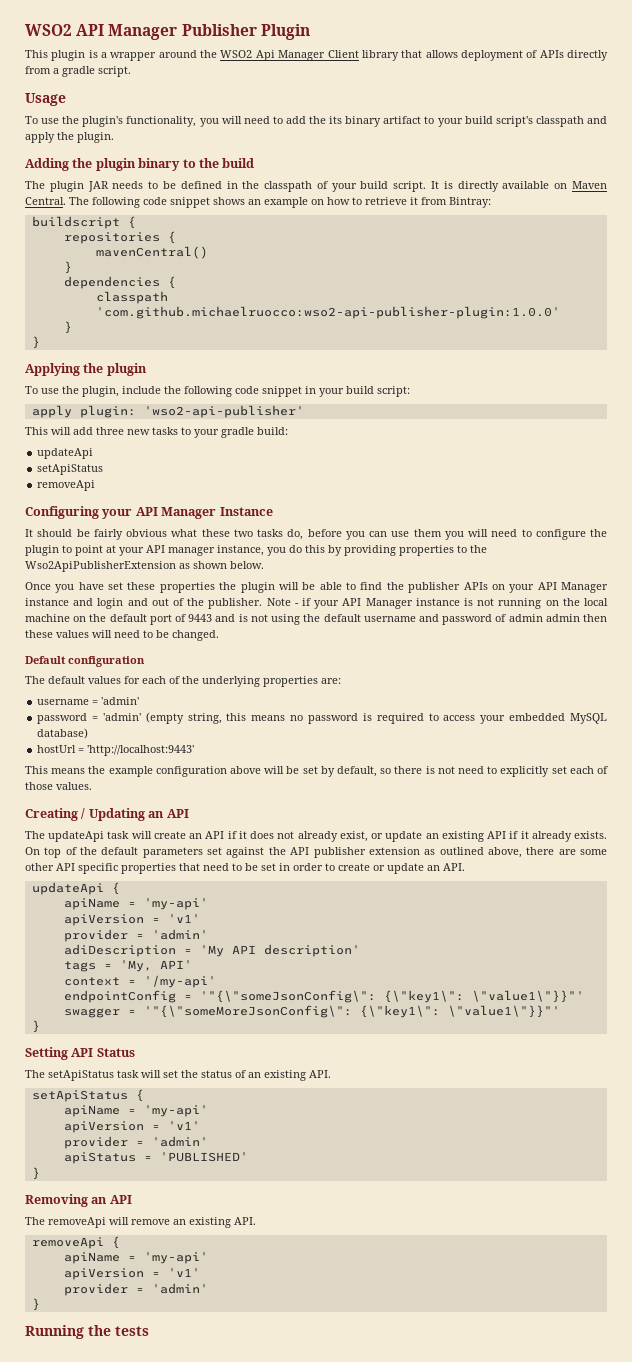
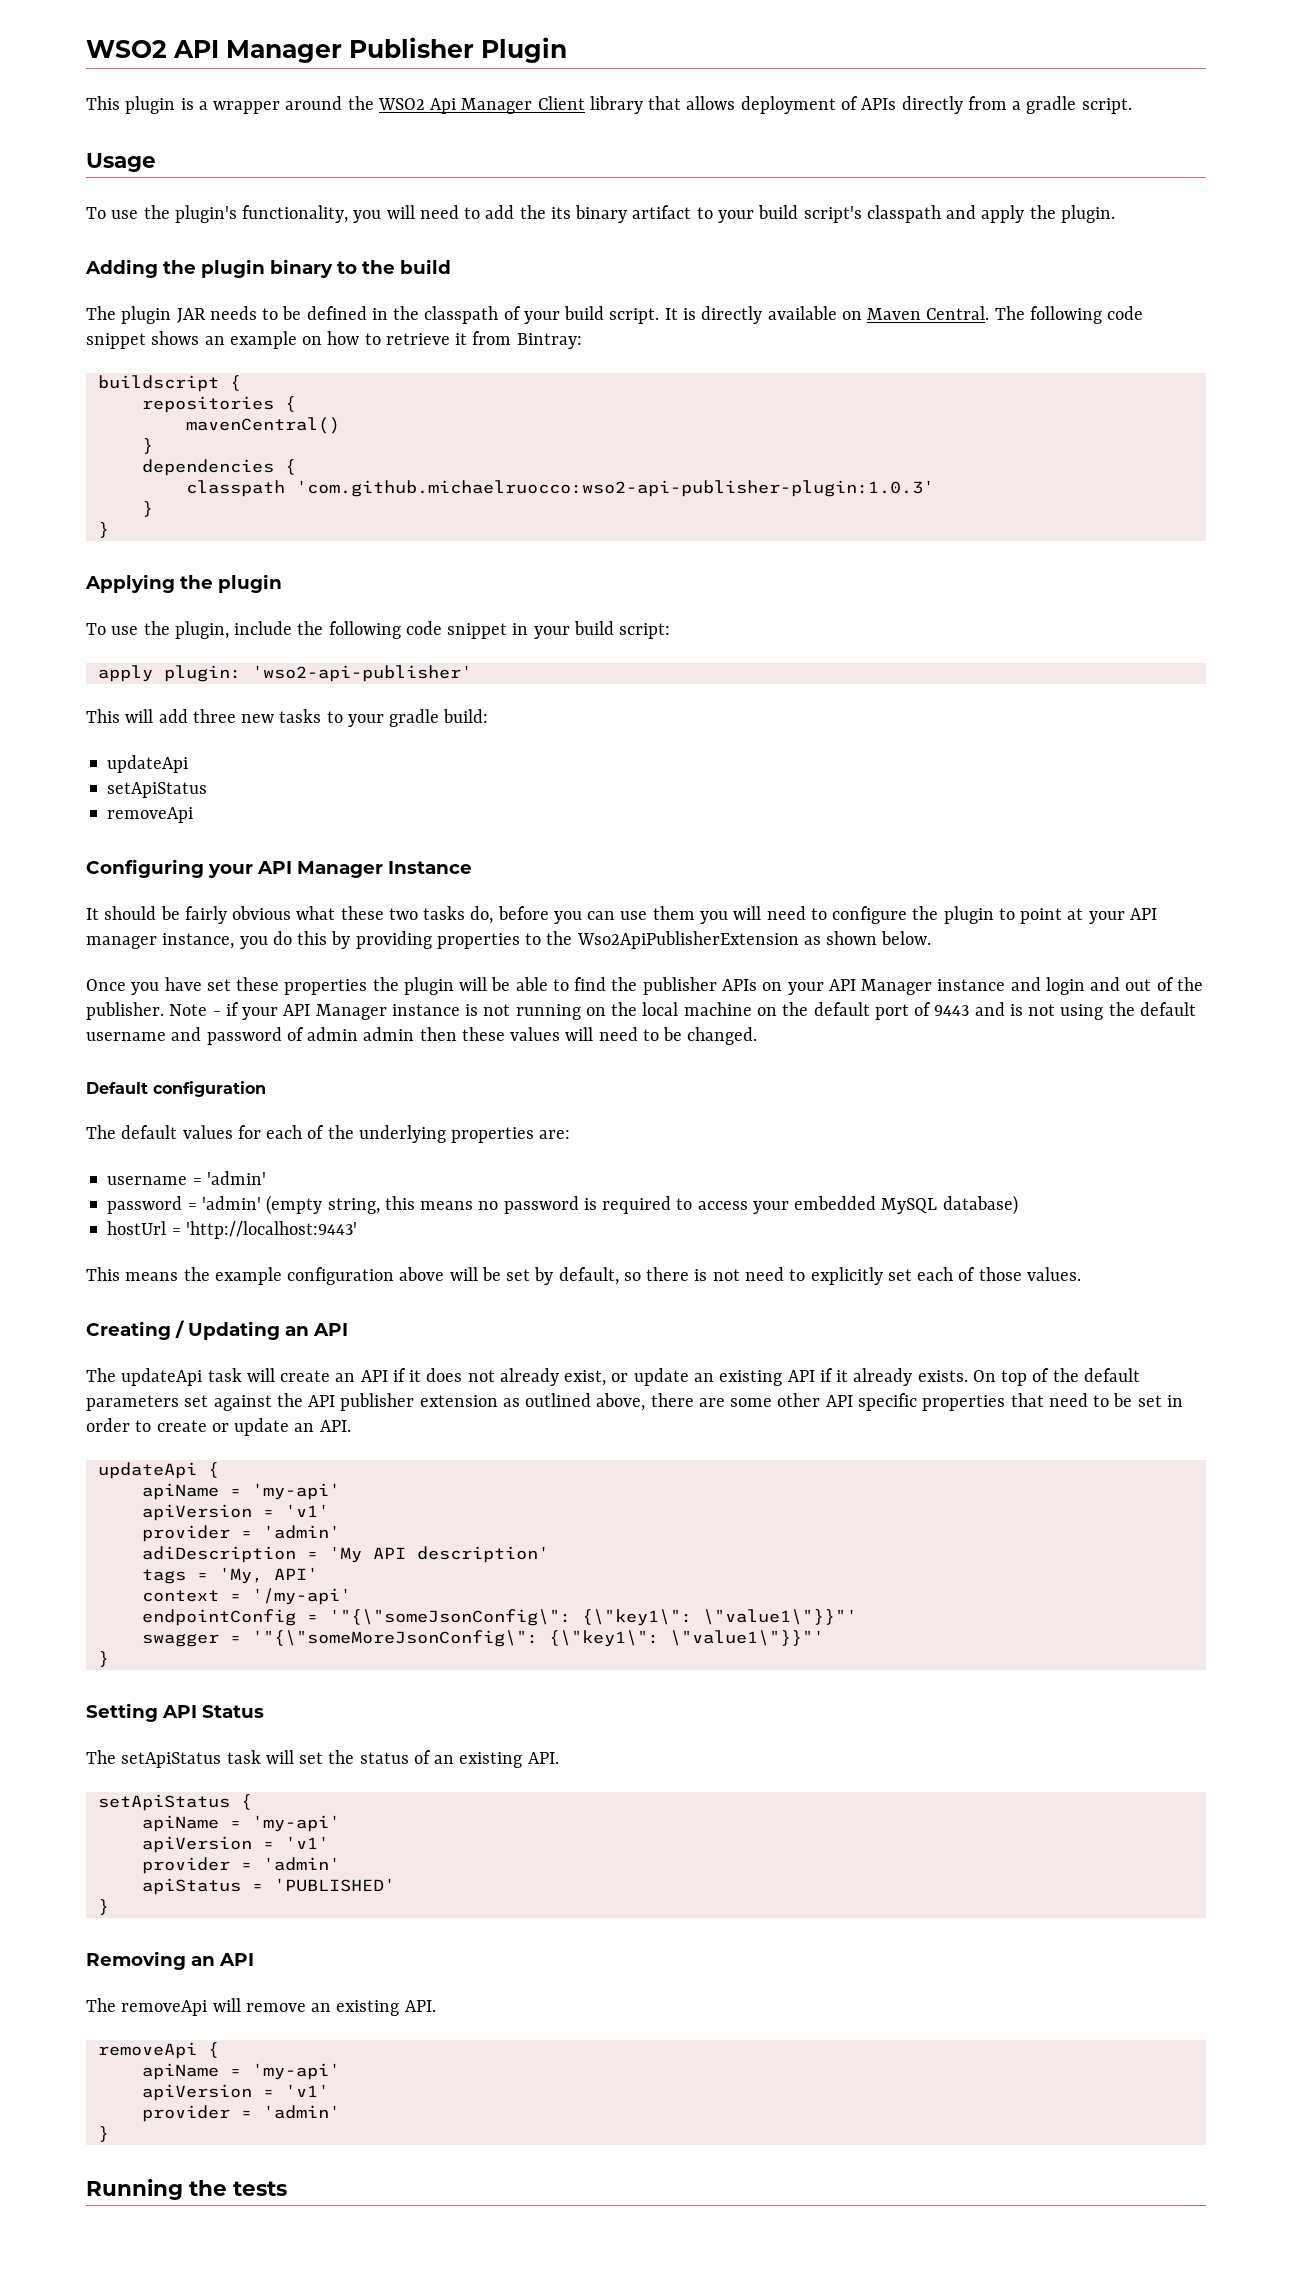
- classpath 'com.github.michaelruocco:wso2-api-publisher-plugin:1.0.0'
+ classpath 'com.github.michaelruocco:wso2-api-publisher-plugin:1.0.3'

